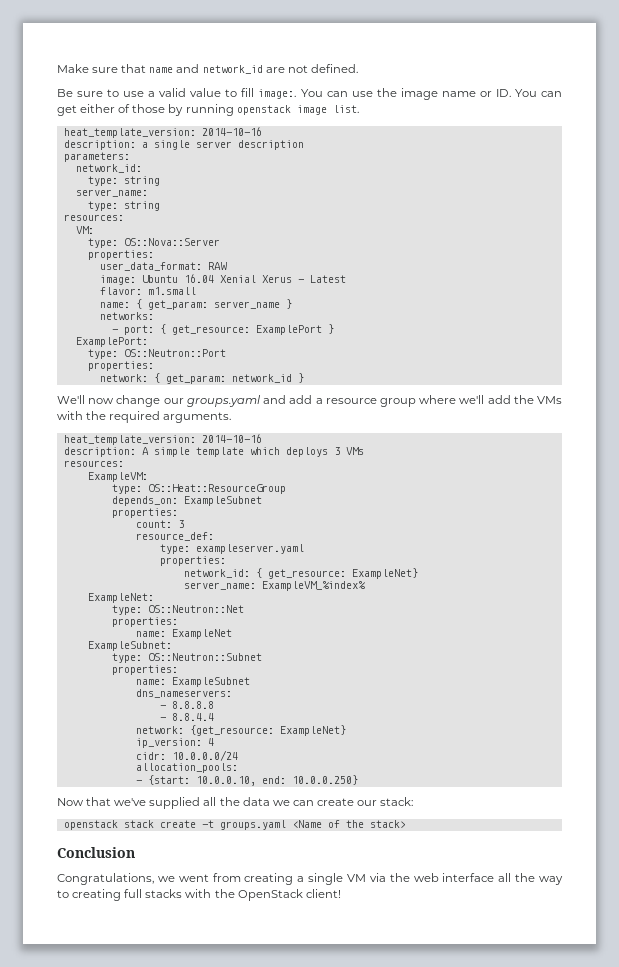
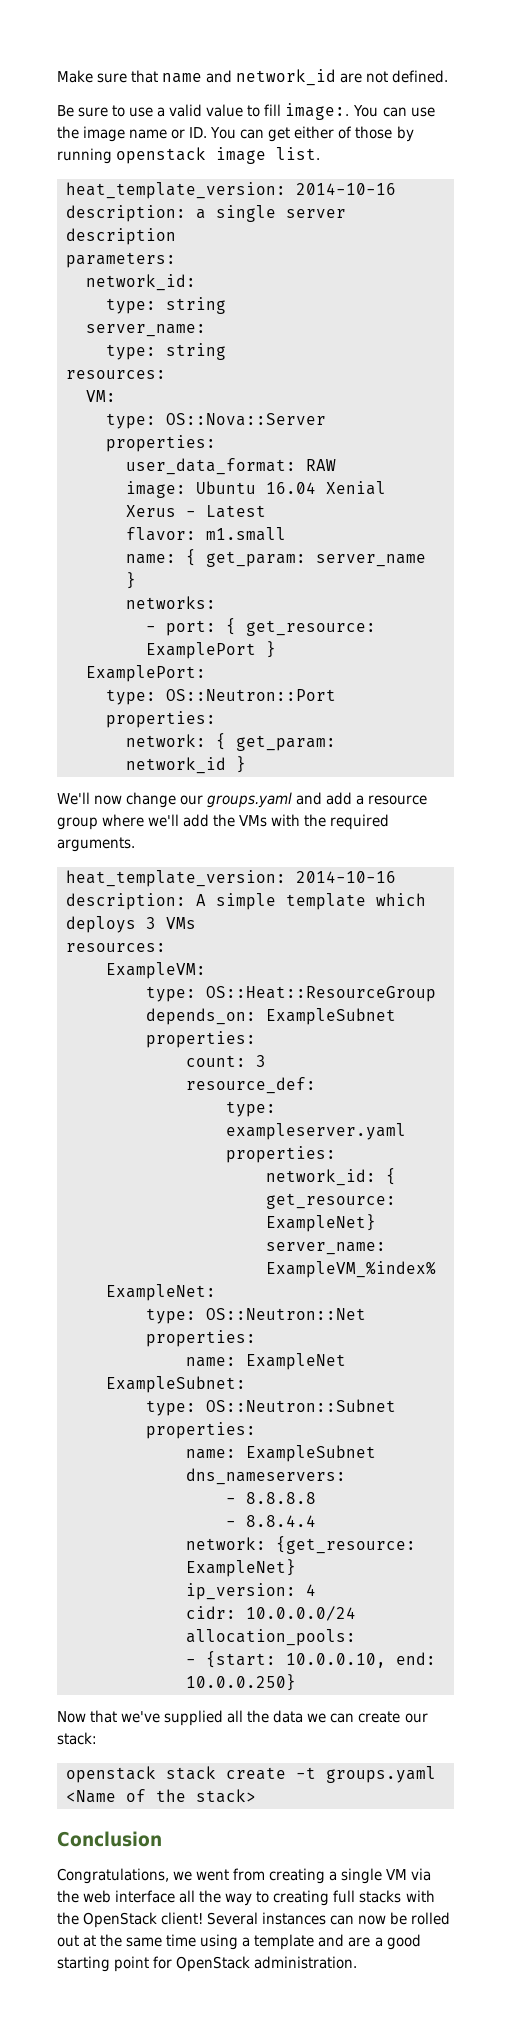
+ Several instances can now be rolled out at the same time using a template and are a good starting point for OpenStack administration.

